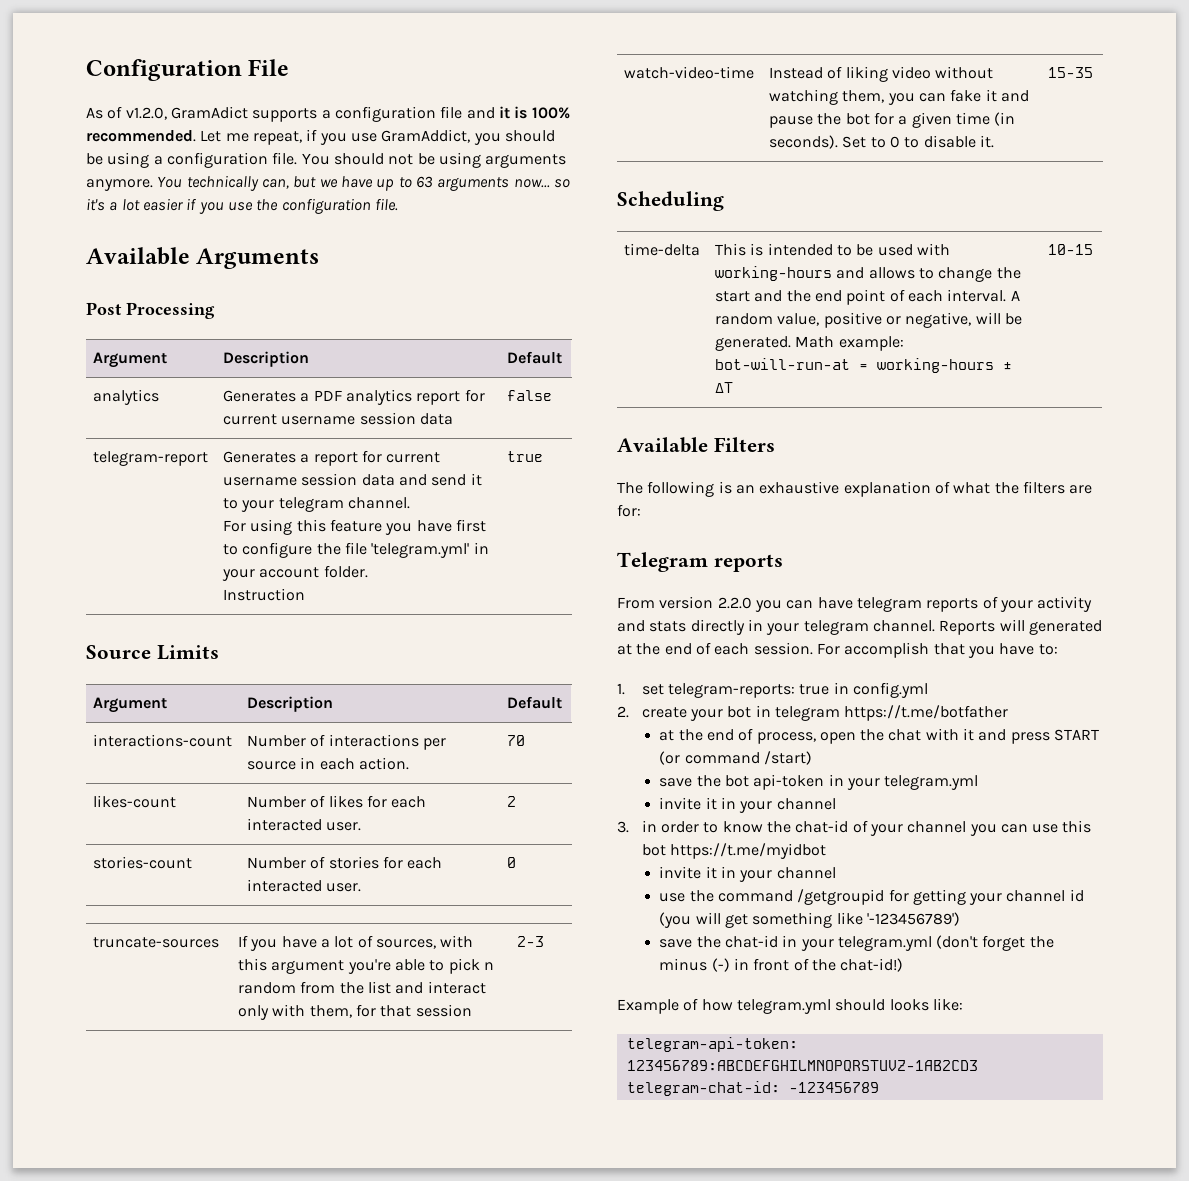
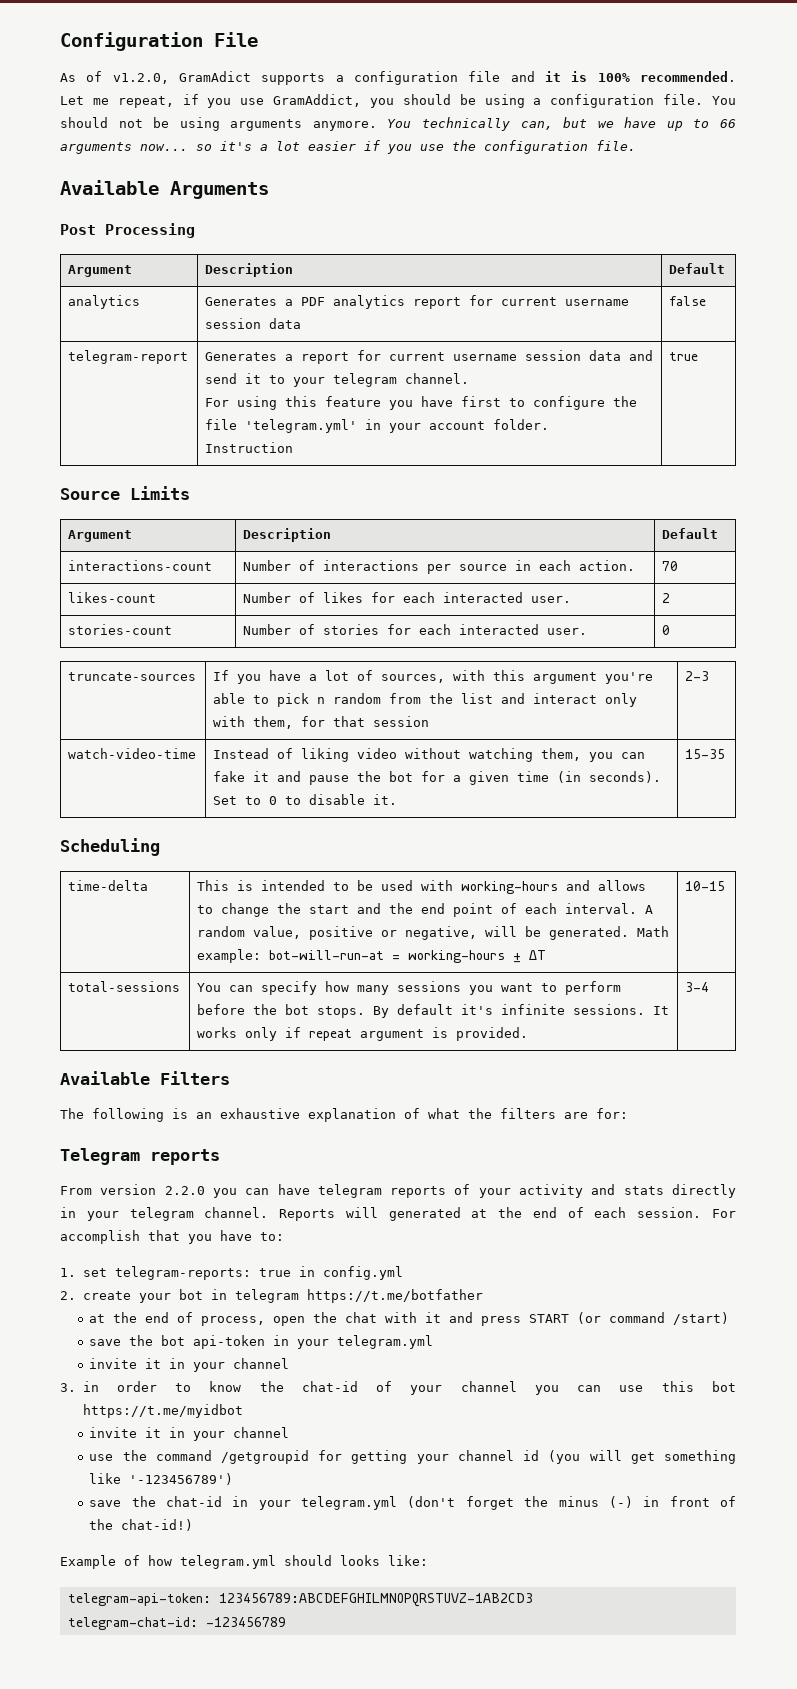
- You technically can, but we have up to 63 arguments now... so it's a lot easier if you use the configuration file.
+ You technically can, but we have up to 66 arguments now... so it's a lot easier if you use the configuration file.
+ total-sessions | You can specify how many sessions you want to perform before the bot stops. By default it's infinite sessions. It works only if repeat argument is provided. | 3-4

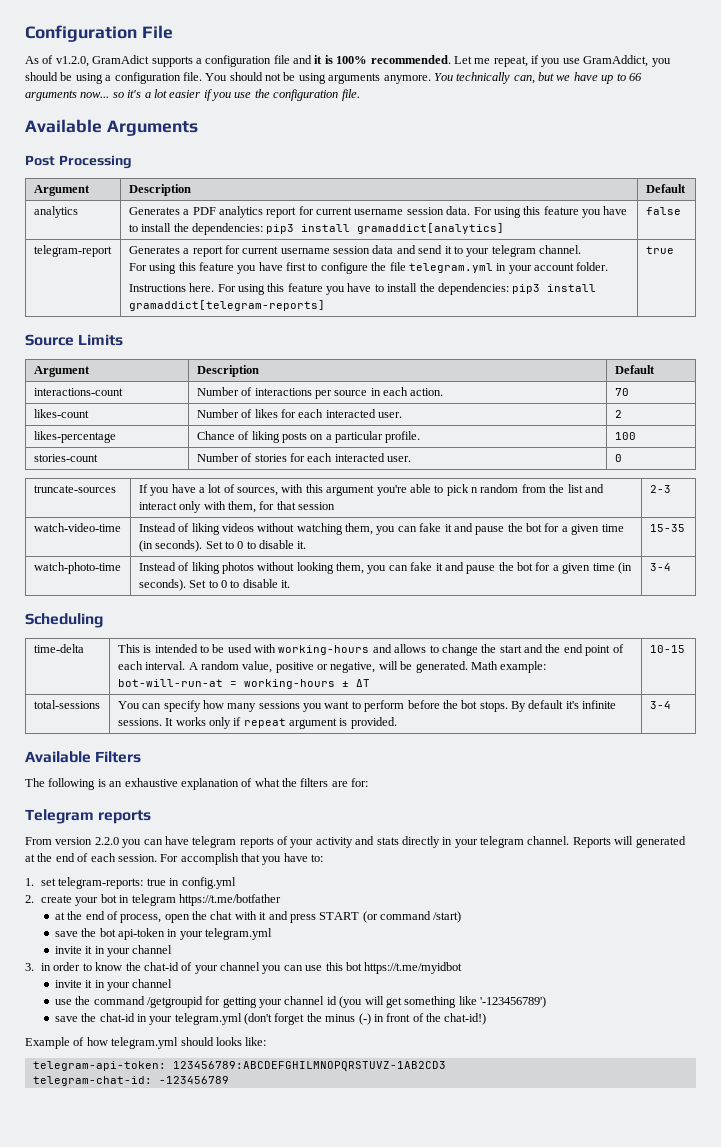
- analytics | Generates a PDF analytics report for current username session data | false
+ analytics | Generates a PDF analytics report for current username session data. For using this feature you have to install the dependencies: pip3 install gramaddict[analytics] | false
- For using this feature you have first to configure the file 'telegram.yml' in your account folder.
+ For using this feature you have first to configure the file telegram.yml in your account folder.
- Instruction
+ Instructions here. For using this feature you have to install the dependencies: pip3 install gramaddict[telegram-reports]
+ likes-percentage | Chance of liking posts on a particular profile. | 100
- watch-video-time | Instead of liking video without watching them, you can fake it and pause the bot for a given time (in seconds). Set to 0 to disable it. | 15-35
+ watch-video-time | Instead of liking videos without watching them, you can fake it and pause the bot for a given time (in seconds). Set to 0 to disable it. | 15-35
+ watch-photo-time | Instead of liking photos without looking them, you can fake it and pause the bot for a given time (in seconds). Set to 0 to disable it. | 3-4

